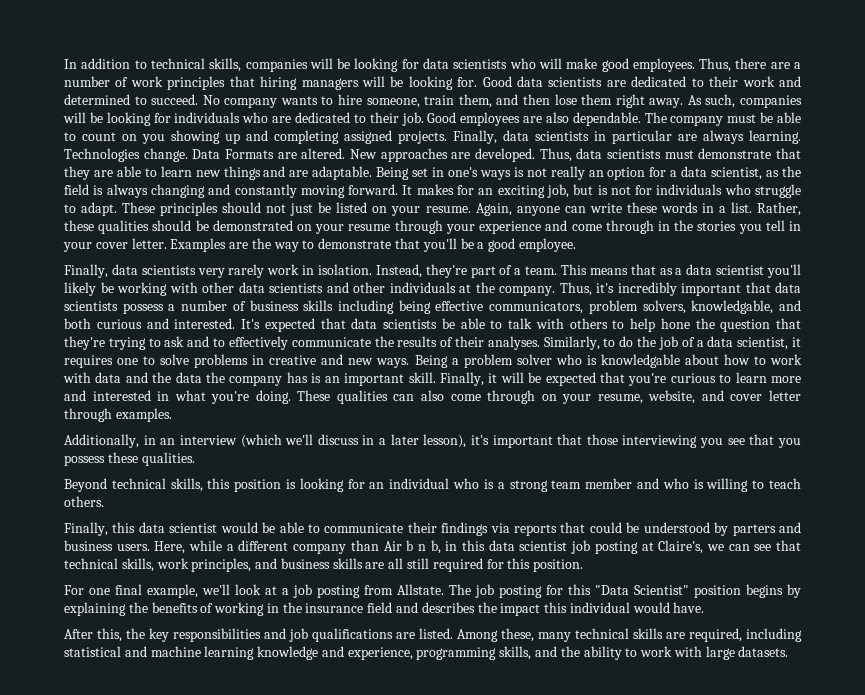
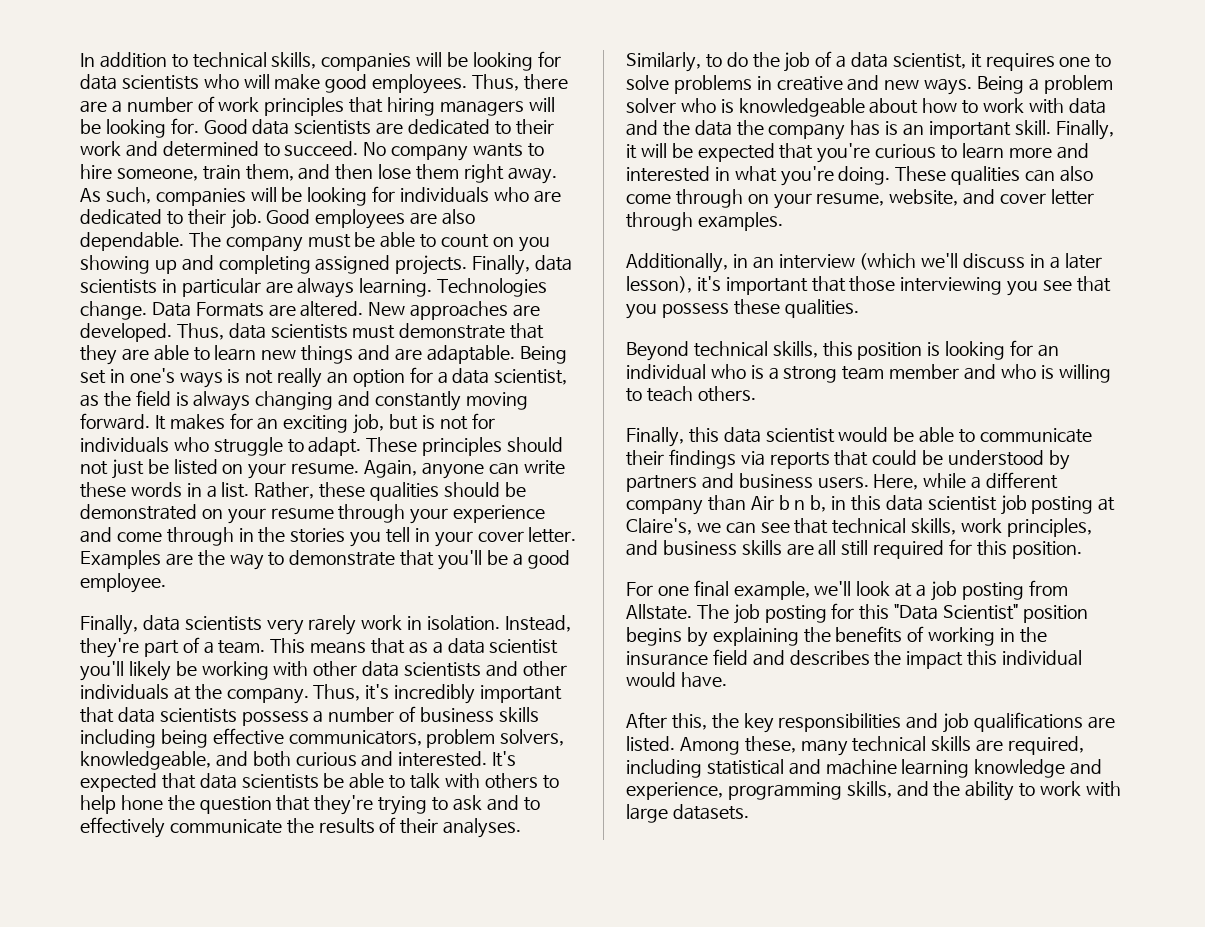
- Thus, it's incredibly important that data scientists possess a number of business skills including being effective communicators, problem solvers, knowledgable, and both curious and interested.
+ Thus, it's incredibly important that data scientists possess a number of business skills including being effective communicators, problem solvers, knowledgeable, and both curious and interested.
- Being a problem solver who is knowledgable about how to work with data and the data the company has is an important skill.
+ Being a problem solver who is knowledgeable about how to work with data and the data the company has is an important skill.
- Finally, this data scientist would be able to communicate their findings via reports that could be understood by parters and business users.
+ Finally, this data scientist would be able to communicate their findings via reports that could be understood by partners and business users.

